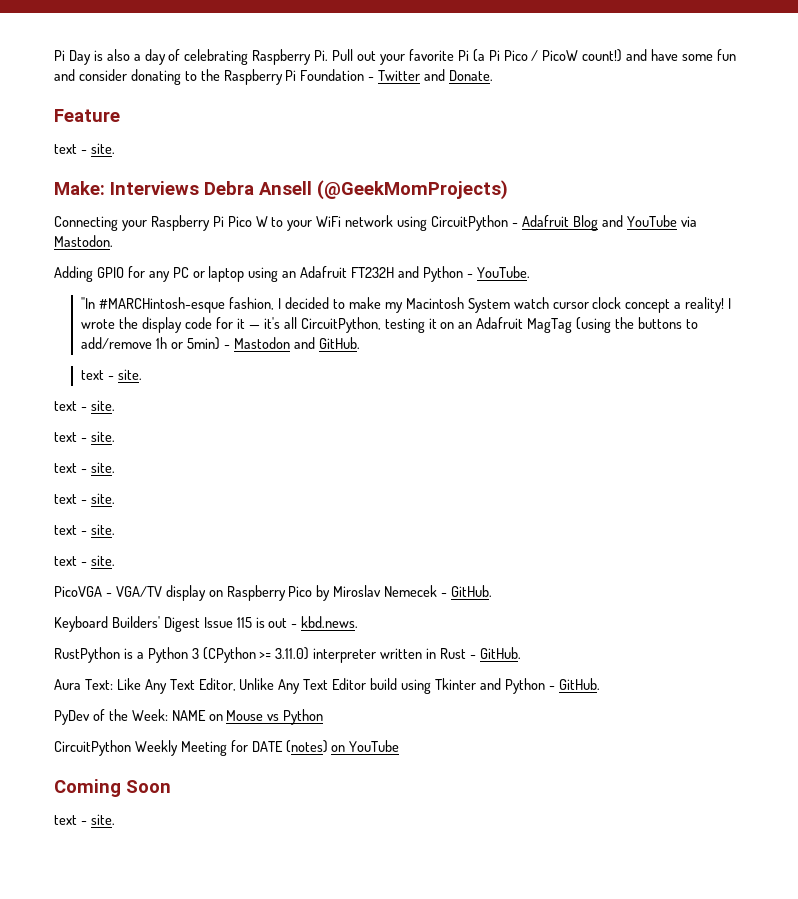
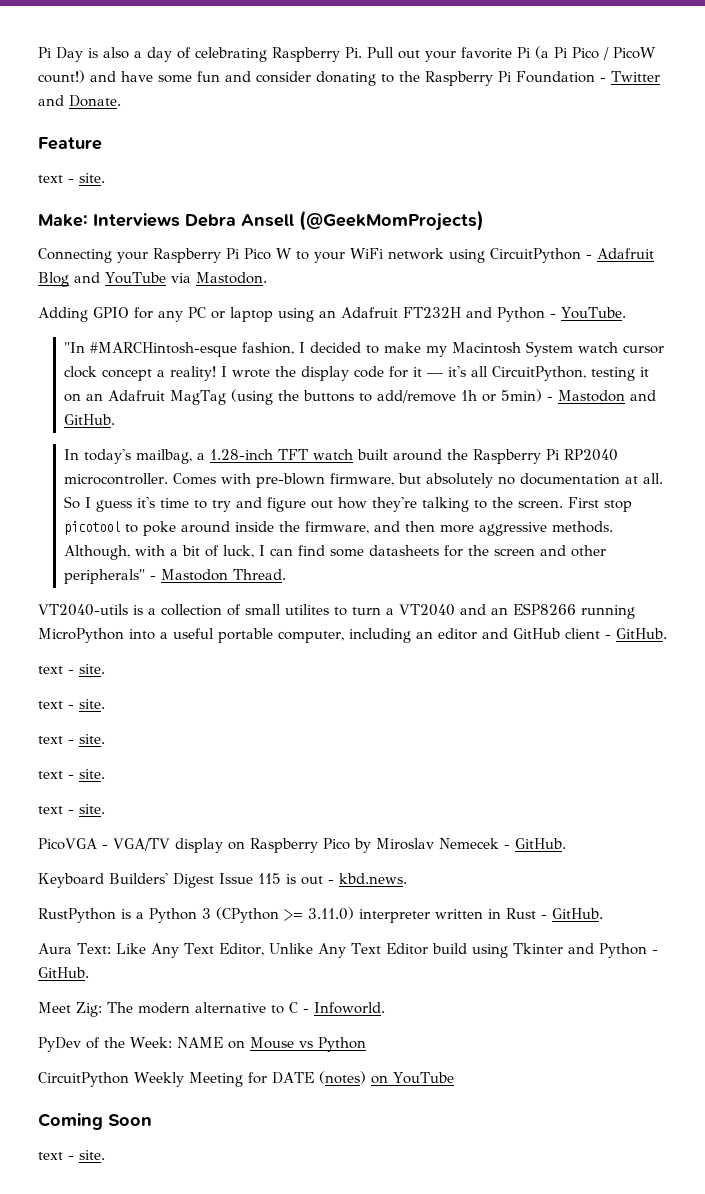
  I wrote the display code for it — it's all CircuitPython, testing it on an Adafruit MagTag (using the buttons to add/remove 1h or 5min) - Mastodon and GitHub.
- text - site.
- text - site.
+ In today's mailbag, a 1.28-inch TFT watch built around the Raspberry Pi RP2040 microcontroller. Comes with pre-blown firmware, but absolutely no documentation at all. So I guess it's time to try and figure out how they're talking to the screen. First stop picotool to poke around inside the firmware, and then more aggressive methods. Although, with a bit of luck, I can find some datasheets for the screen and other peripherals" - Mastodon Thread.
+ VT2040-utils is a collection of small utilites to turn a VT2040 and an ESP8266 running MicroPython into a useful portable computer, including an editor and GitHub client - GitHub.
+ Meet Zig: The modern alternative to C - Infoworld.

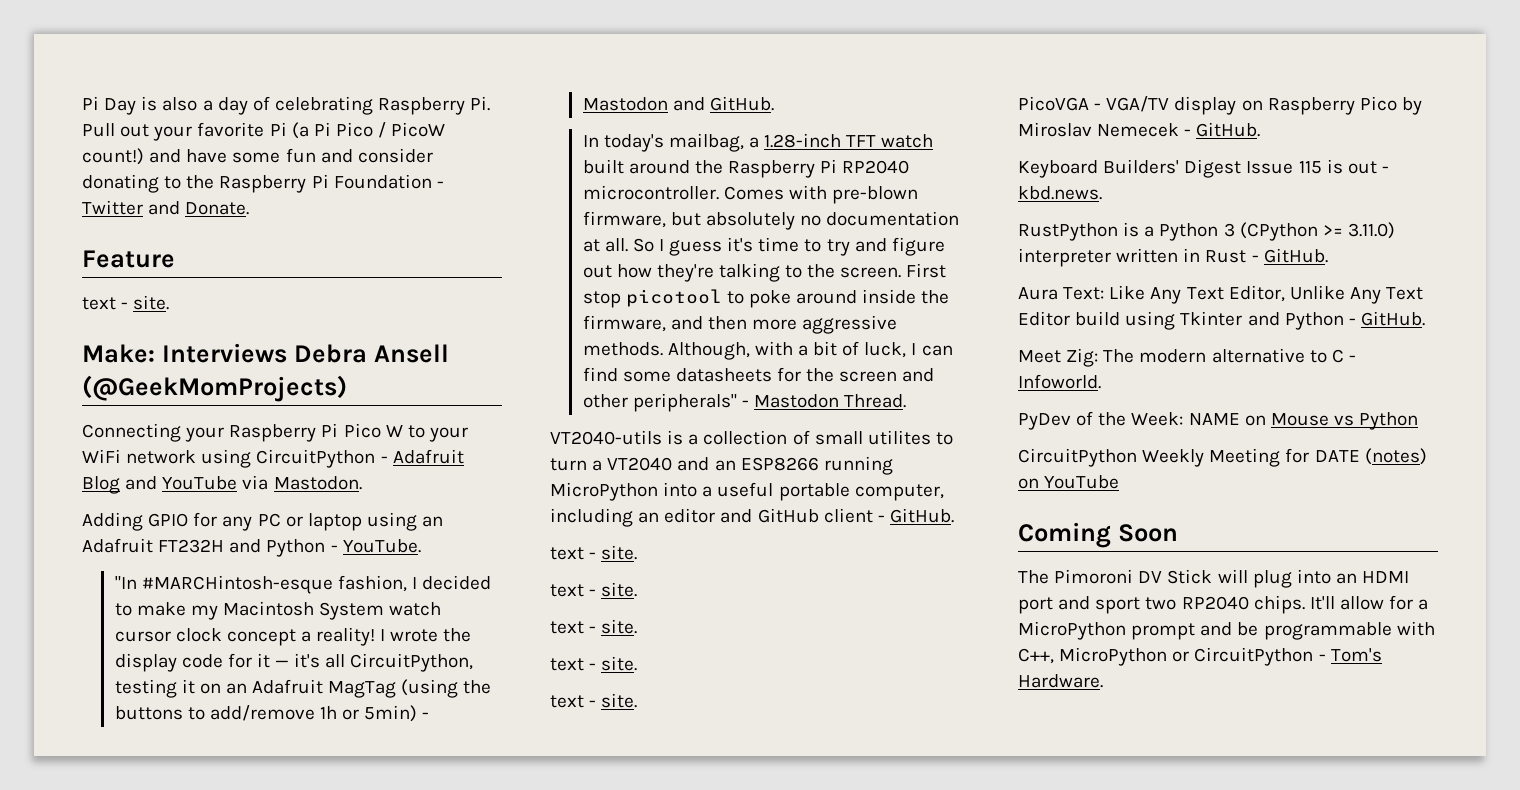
  Coming Soon
- text - site.
+ The Pimoroni DV Stick will plug into an HDMI port and sport two RP2040 chips. It'll allow for a MicroPython prompt and be programmable with C++, MicroPython or CircuitPython - Tom's Hardware.

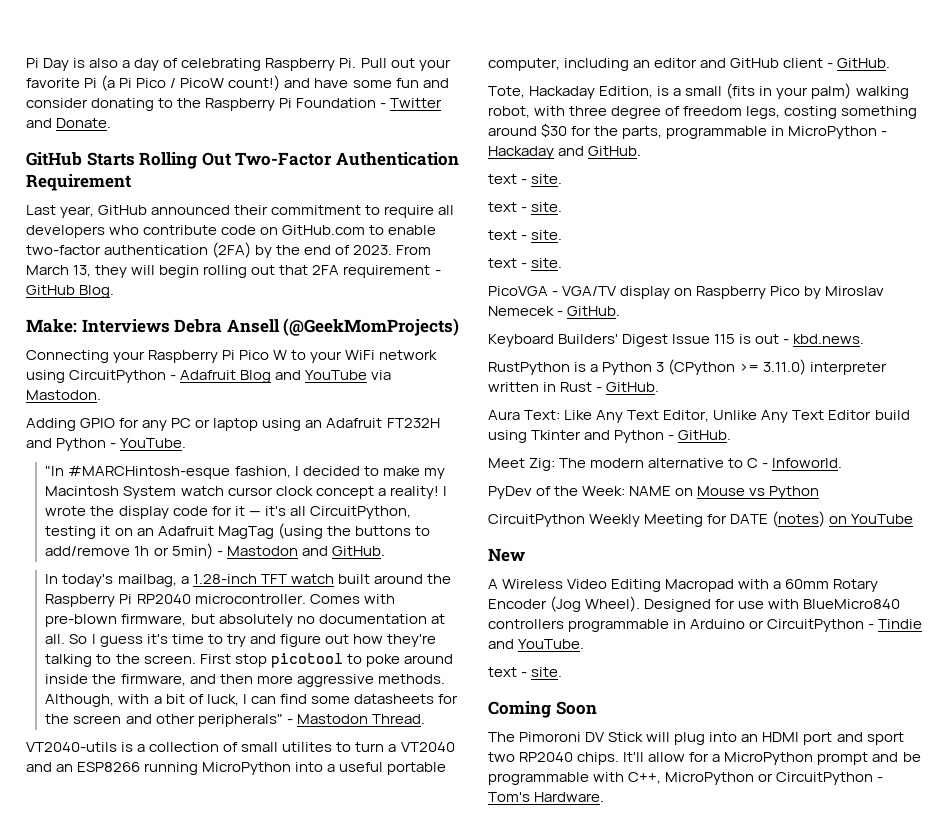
- Feature
- text - site.
+ GitHub Starts Rolling Out Two-Factor Authentication Requirement
+ Last year, GitHub announced their commitment to require all developers who contribute code on GitHub.com to enable two-factor authentication (2FA) by the end of 2023. From March 13, they will begin rolling out that 2FA requirement - GitHub Blog.
  VT2040-utils is a collection of small utilites to turn a VT2040 and an ESP8266 running MicroPython into a useful portable computer, including an editor and GitHub client - GitHub.
- text - site.
+ Tote, Hackaday Edition, is a small (fits in your palm) walking robot, with three degree of freedom legs, costing something around $30 for the parts, programmable in MicroPython - Hackaday and GitHub.
+ New
+ A Wireless Video Editing Macropad with a 60mm Rotary Encoder (Jog Wheel). Designed for use with BlueMicro840 controllers programmable in Arduino or CircuitPython - Tindie and YouTube.
+ text - site.

